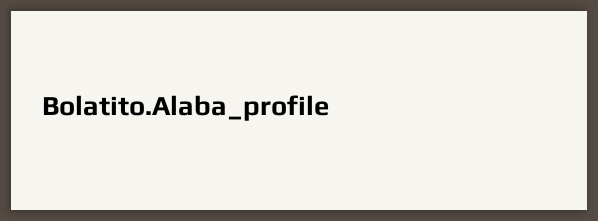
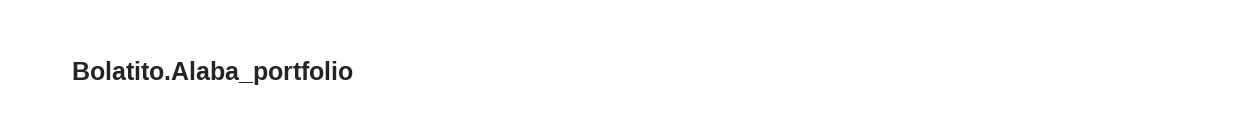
- Bolatito.Alaba_profile
+ Bolatito.Alaba_portfolio

